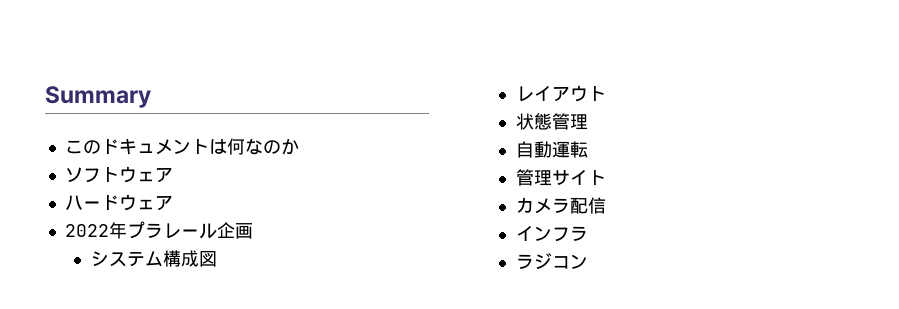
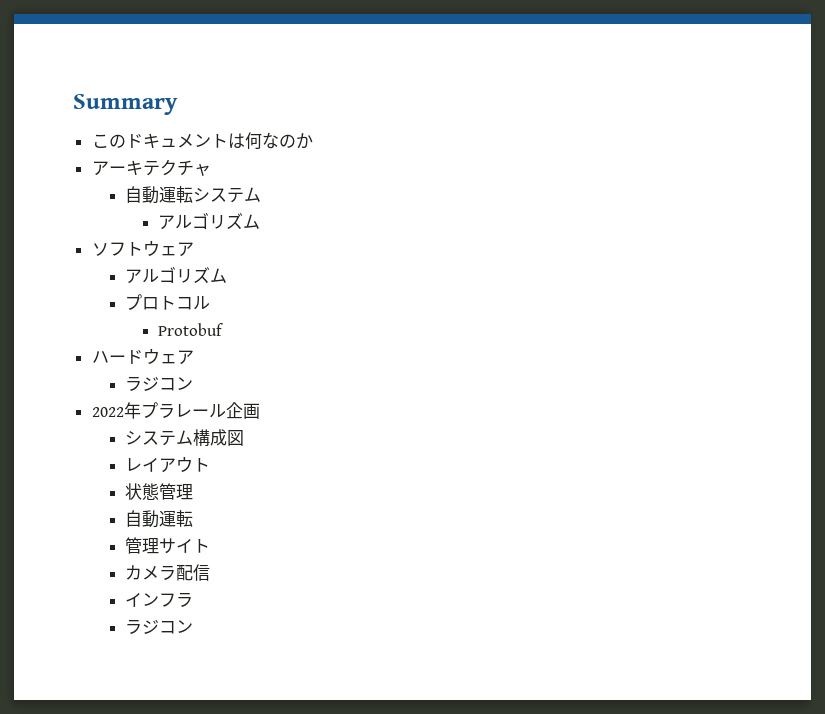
+ アーキテクチャ
+ 自動運転システム
+ アルゴリズム
  ソフトウェア
+ アルゴリズム
+ プロトコル
+ Protobuf
  ハードウェア
+ ラジコン

